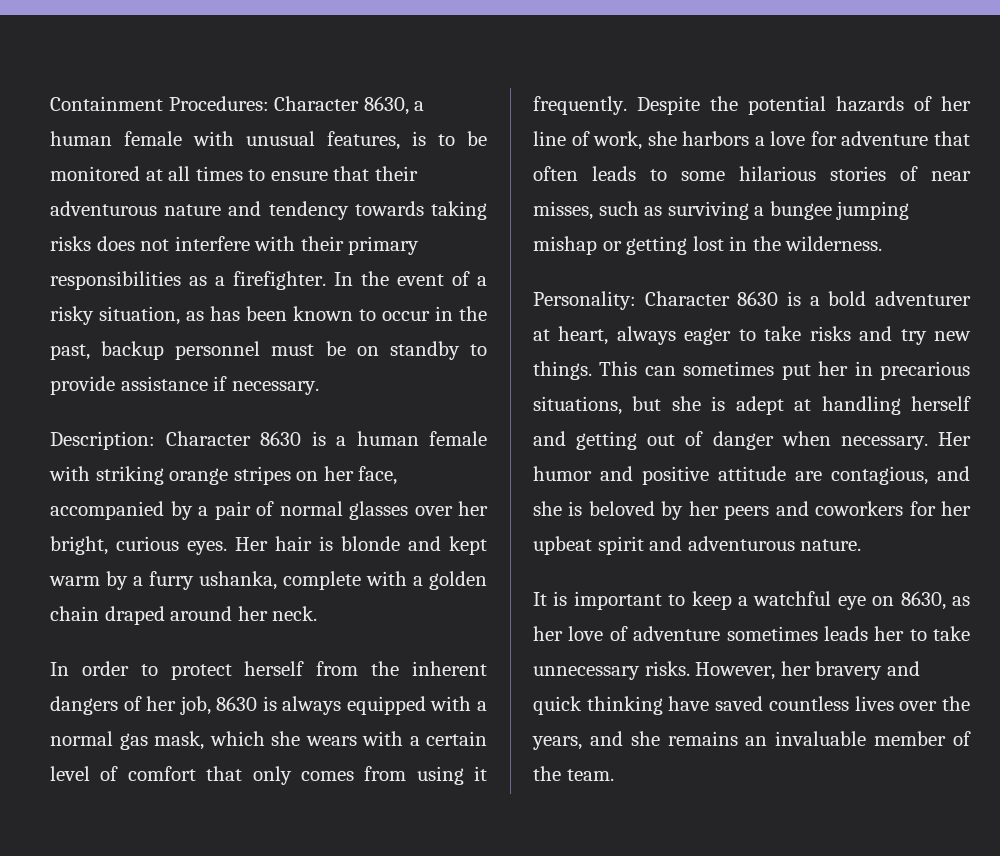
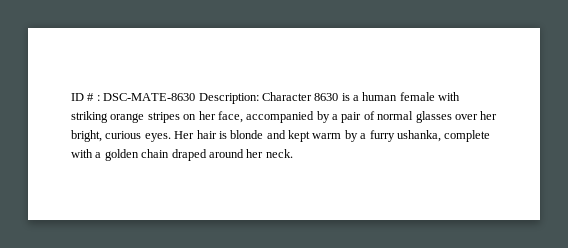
- Containment Procedures: Character 8630, a human female with unusual features, is to be monitored at all times to ensure that their adventurous nature and tendency towards taking risks does not interfere with their primary responsibilities as a firefighter. In the event of a risky situation, as has been known to occur in the past, backup personnel must be on standby to provide assistance if necessary.
- Description: Character 8630 is a human female with striking orange stripes on her face, accompanied by a pair of normal glasses over her bright, curious eyes.
+ ID # : DSC-MATE-8630 Description: Character 8630 is a human female with striking orange stripes on her face, accompanied by a pair of normal glasses over her bright, curious eyes.
- In order to protect herself from the inherent dangers of her job, 8630 is always equipped with a normal gas mask, which she wears with a certain level of comfort that only comes from using it frequently. Despite the potential hazards of her line of work, she harbors a love for adventure that often leads to some hilarious stories of near misses, such as surviving a bungee jumping mishap or getting lost in the wilderness.
- Personality: Character 8630 is a bold adventurer at heart, always eager to take risks and try new things. This can sometimes put her in precarious situations, but she is adept at handling herself and getting out of danger when necessary. Her humor and positive attitude are contagious, and she is beloved by her peers and coworkers for her upbeat spirit and adventurous nature.
- It is important to keep a watchful eye on 8630, as her love of adventure sometimes leads her to take unnecessary risks. However, her bravery and quick thinking have saved countless lives over the years, and she remains an invaluable member of the team.

